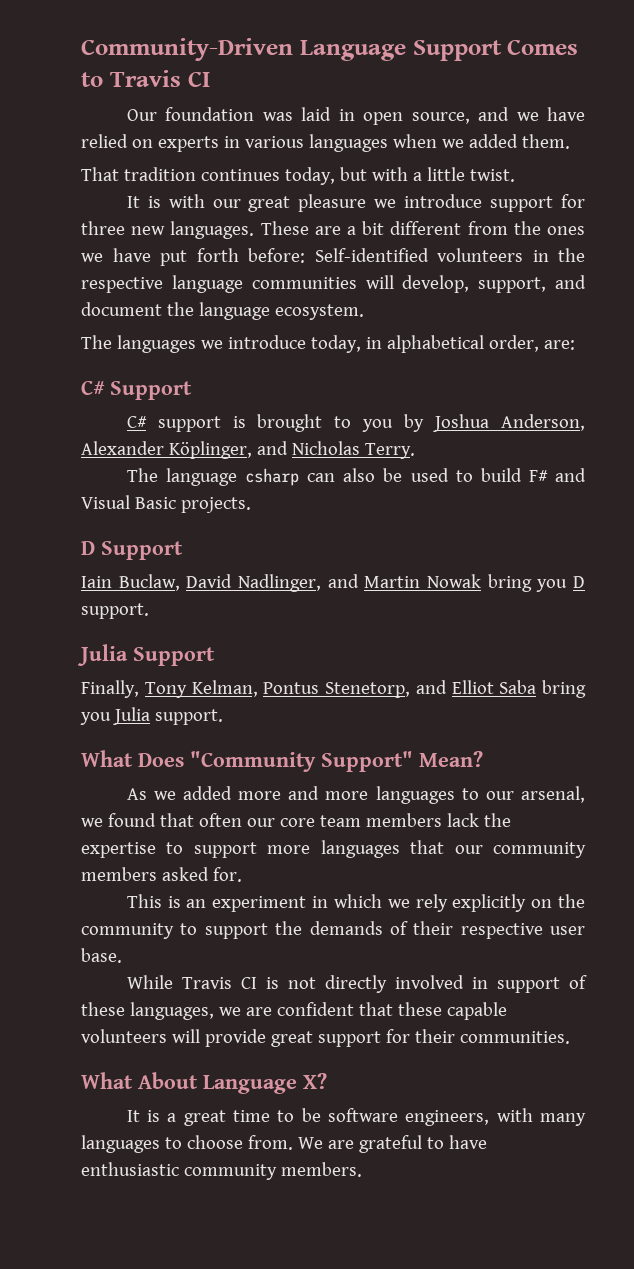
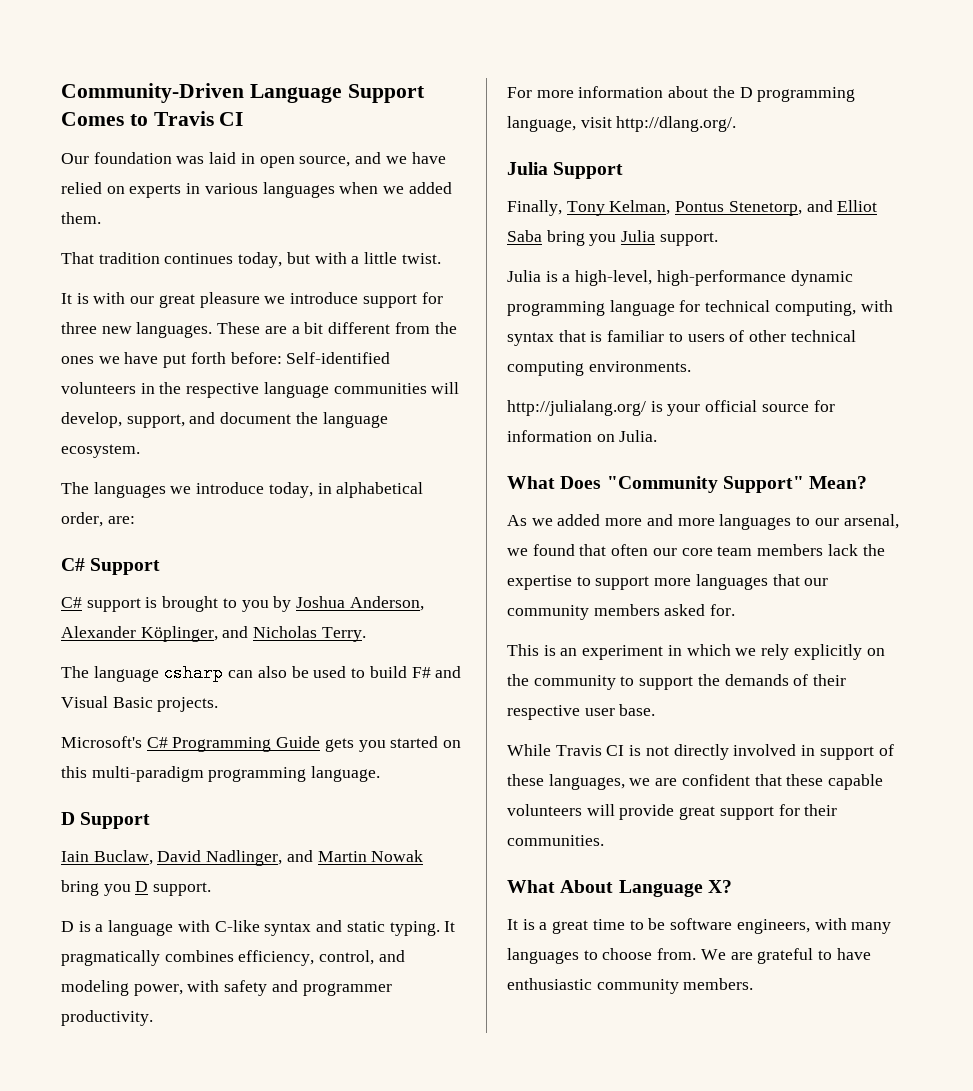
+ Microsoft's C# Programming Guide gets you started on this multi-paradigm programming language.
+ D is a language with C-like syntax and static typing. It pragmatically combines efficiency, control, and modeling power, with safety and programmer productivity.
+ For more information about the D programming language, visit http://dlang.org/.
+ Julia is a high-level, high-performance dynamic programming language for technical computing, with syntax that is familiar to users of other technical computing environments.
+ http://julialang.org/ is your official source for information on Julia.

